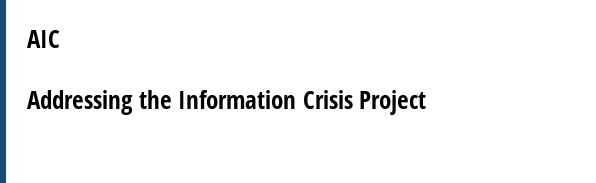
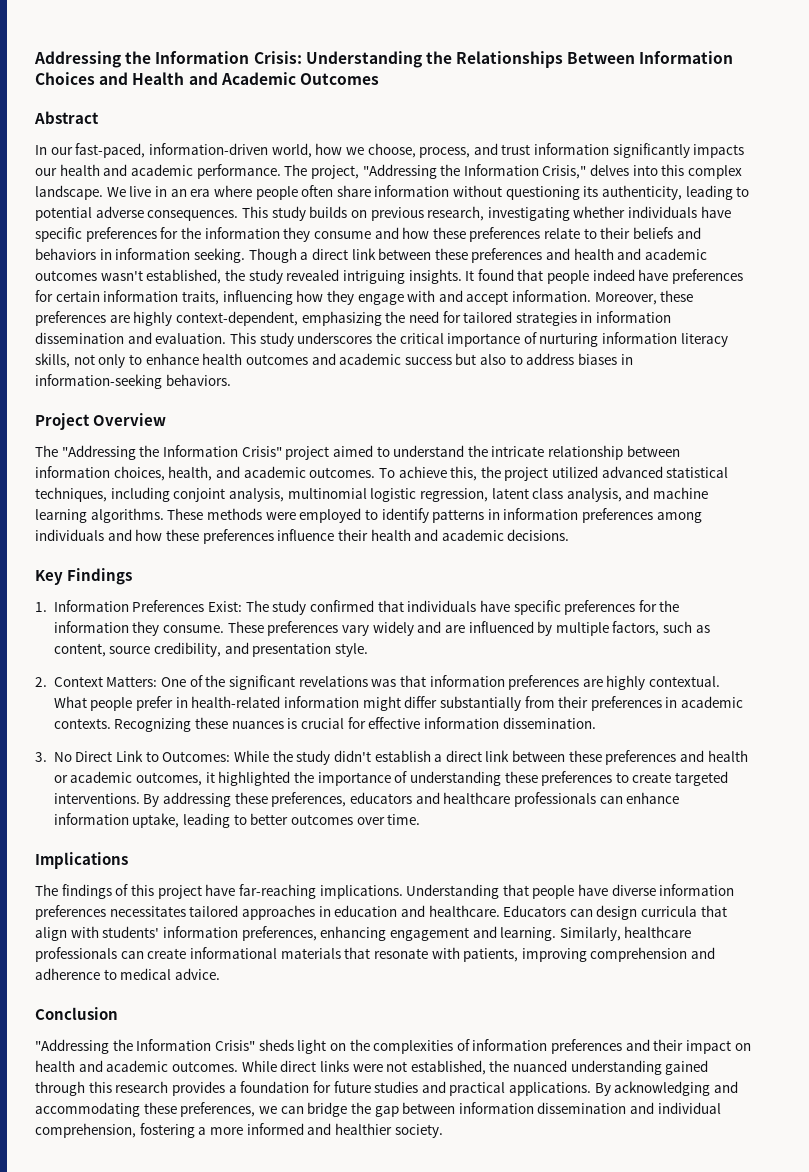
- AIC
- Addressing the Information Crisis Project
+ Addressing the Information Crisis: Understanding the Relationships Between Information Choices and Health and Academic Outcomes
+ Abstract
+ In our fast-paced, information-driven world, how we choose, process, and trust information significantly impacts our health and academic performance. The project, "Addressing the Information Crisis," delves into this complex landscape. We live in an era where people often share information without questioning its authenticity, leading to potential adverse consequences. This study builds on previous research, investigating whether individuals have specific preferences for the information they consume and how these preferences relate to their beliefs and behaviors in information seeking. Though a direct link between these preferences and health and academic outcomes wasn't established, the study revealed intriguing insights. It found that people indeed have preferences for certain information traits, influencing how they engage with and accept information. Moreover, these preferences are highly context-dependent, emphasizing the need for tailored strategies in information dissemination and evaluation. This study underscores the critical importance of nurturing information literacy skills, not only to enhance health outcomes and academic success but also to address biases in information-seeking behaviors.
+ Project Overview
+ The "Addressing the Information Crisis" project aimed to understand the intricate relationship between information choices, health, and academic outcomes. To achieve this, the project utilized advanced statistical techniques, including conjoint analysis, multinomial logistic regression, latent class analysis, and machine learning algorithms. These methods were employed to identify patterns in information preferences among individuals and how these preferences influence their health and academic decisions.
+ Key Findings
+ 1. Information Preferences Exist: The study confirmed that individuals have specific preferences for the information they consume. These preferences vary widely and are influenced by multiple factors, such as content, source credibility, and presentation style.
+ 2. Context Matters: One of the significant revelations was that information preferences are highly contextual. What people prefer in health-related information might differ substantially from their preferences in academic contexts. Recognizing these nuances is crucial for effective information dissemination.
+ 3. No Direct Link to Outcomes: While the study didn't establish a direct link between these preferences and health or academic outcomes, it highlighted the importance of understanding these preferences to create targeted interventions. By addressing these preferences, educators and healthcare professionals can enhance information uptake, leading to better outcomes over time.
+ Implications
+ The findings of this project have far-reaching implications. Understanding that people have diverse information preferences necessitates tailored approaches in education and healthcare. Educators can design curricula that align with students' information preferences, enhancing engagement and learning. Similarly, healthcare professionals can create informational materials that resonate with patients, improving comprehension and adherence to medical advice.
+ Conclusion
+ "Addressing the Information Crisis" sheds light on the complexities of information preferences and their impact on health and academic outcomes. While direct links were not established, the nuanced understanding gained through this research provides a foundation for future studies and practical applications. By acknowledging and accommodating these preferences, we can bridge the gap between information dissemination and individual comprehension, fostering a more informed and healthier society.

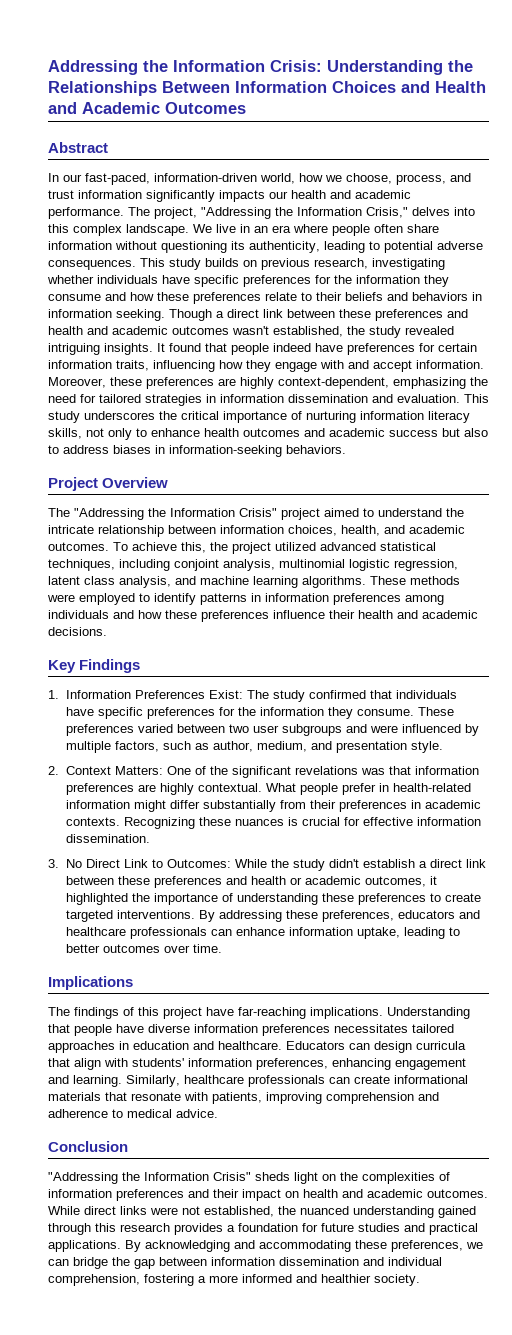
- These preferences vary widely and are influenced by multiple factors, such as content, source credibility, and presentation style.
+ These preferences varied between two user subgroups and were influenced by multiple factors, such as author, medium, and presentation style.

